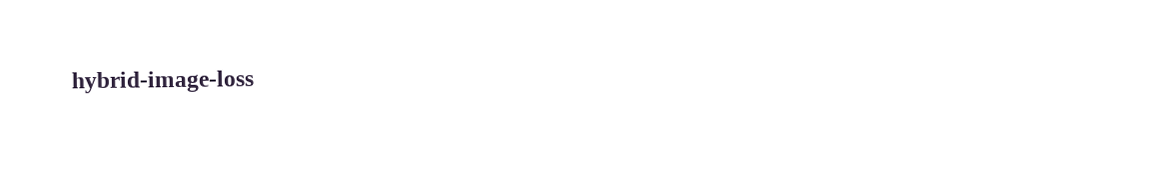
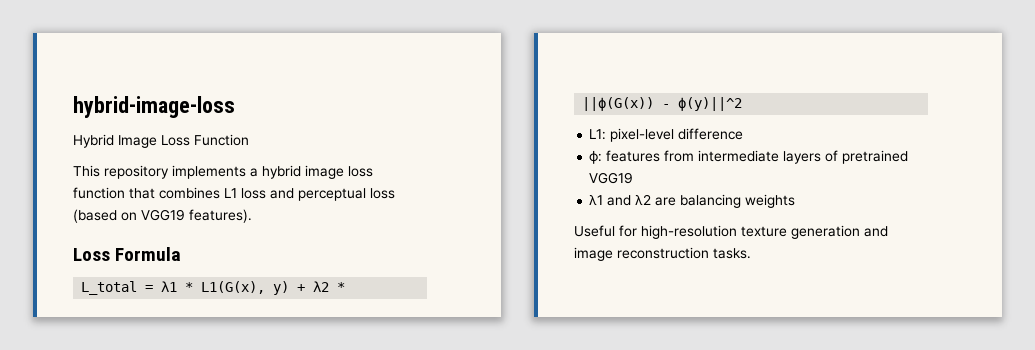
+ Hybrid Image Loss Function
+ This repository implements a hybrid image loss function that combines L1 loss and perceptual loss (based on VGG19 features).
+ Loss Formula
+ L_total = λ1 * L1(G(x), y) + λ2 * ||ϕ(G(x)) - ϕ(y)||^2
+ L1: pixel-level difference
+ ϕ: features from intermediate layers of pretrained VGG19
+ λ1 and λ2 are balancing weights
+ Useful for high-resolution texture generation and image reconstruction tasks.

